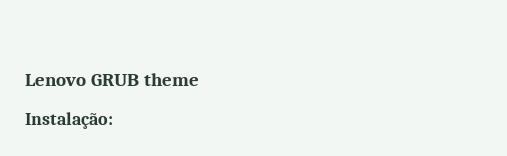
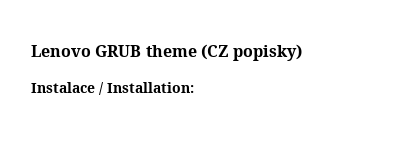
- Lenovo GRUB theme
- Instalação:
+ Lenovo GRUB theme (CZ popisky)
+ Instalace / Installation:

